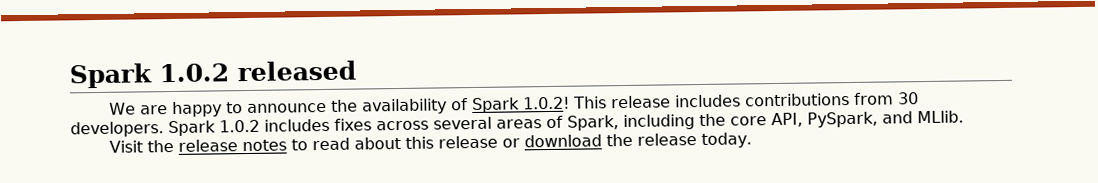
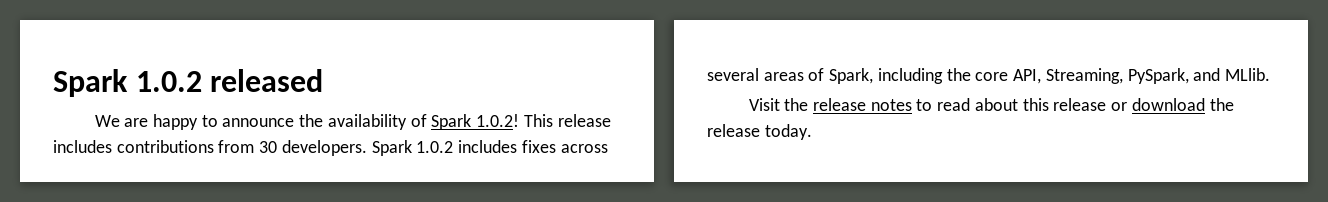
- Spark 1.0.2 includes fixes across several areas of Spark, including the core API, PySpark, and MLlib.
+ Spark 1.0.2 includes fixes across several areas of Spark, including the core API, Streaming, PySpark, and MLlib.

